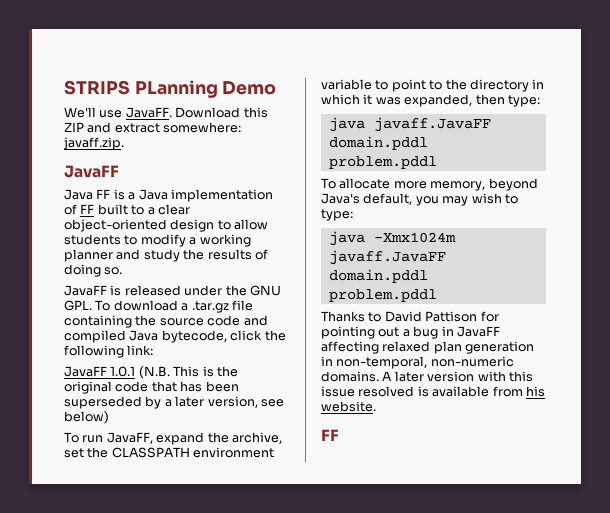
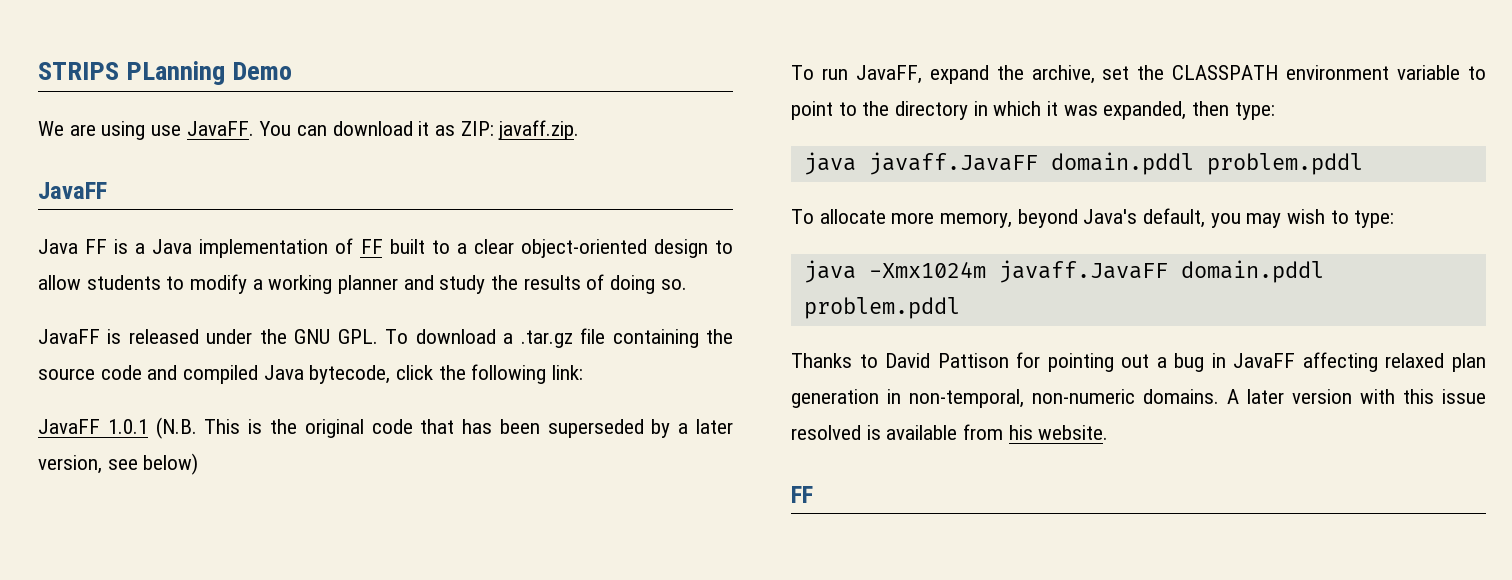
- We'll use JavaFF. Download this ZIP and extract somewhere: javaff.zip.
+ We are using use JavaFF. You can download it as ZIP: javaff.zip.

